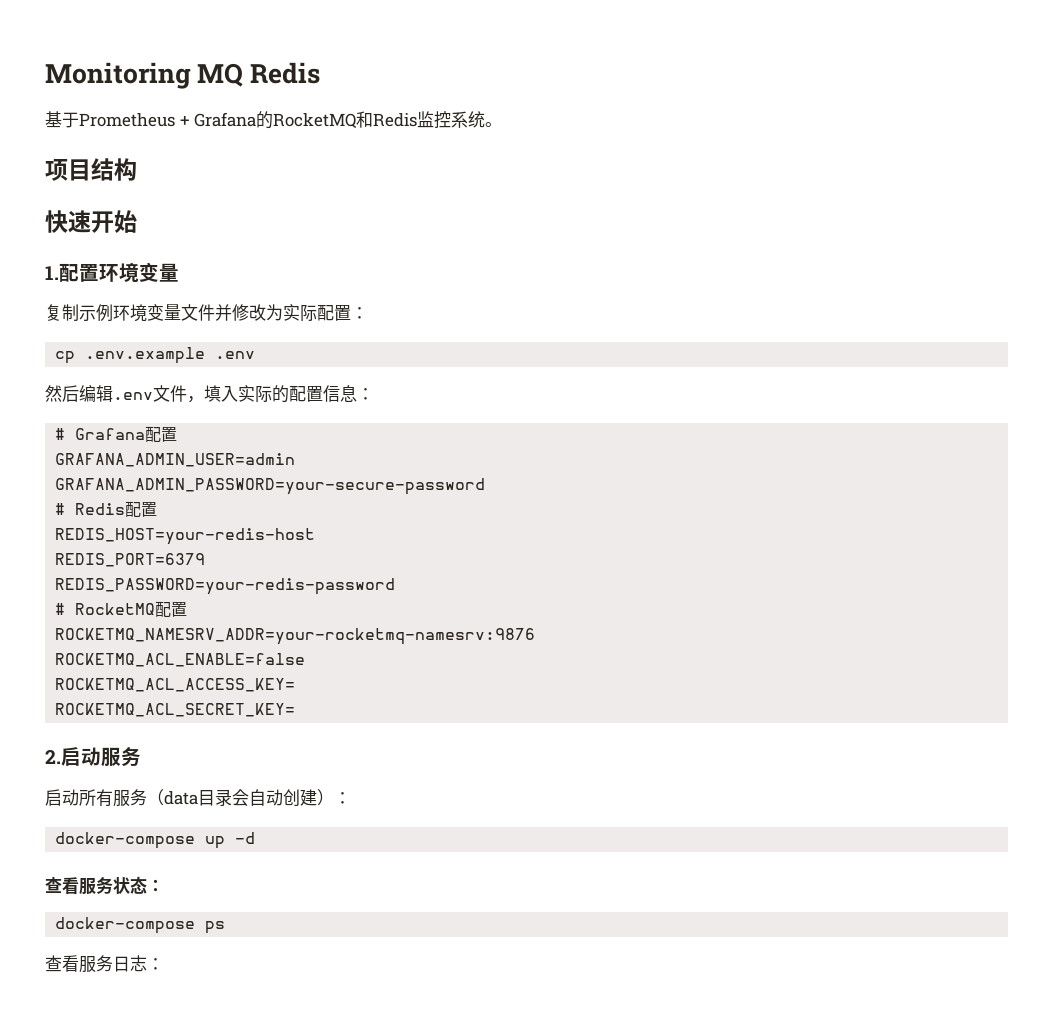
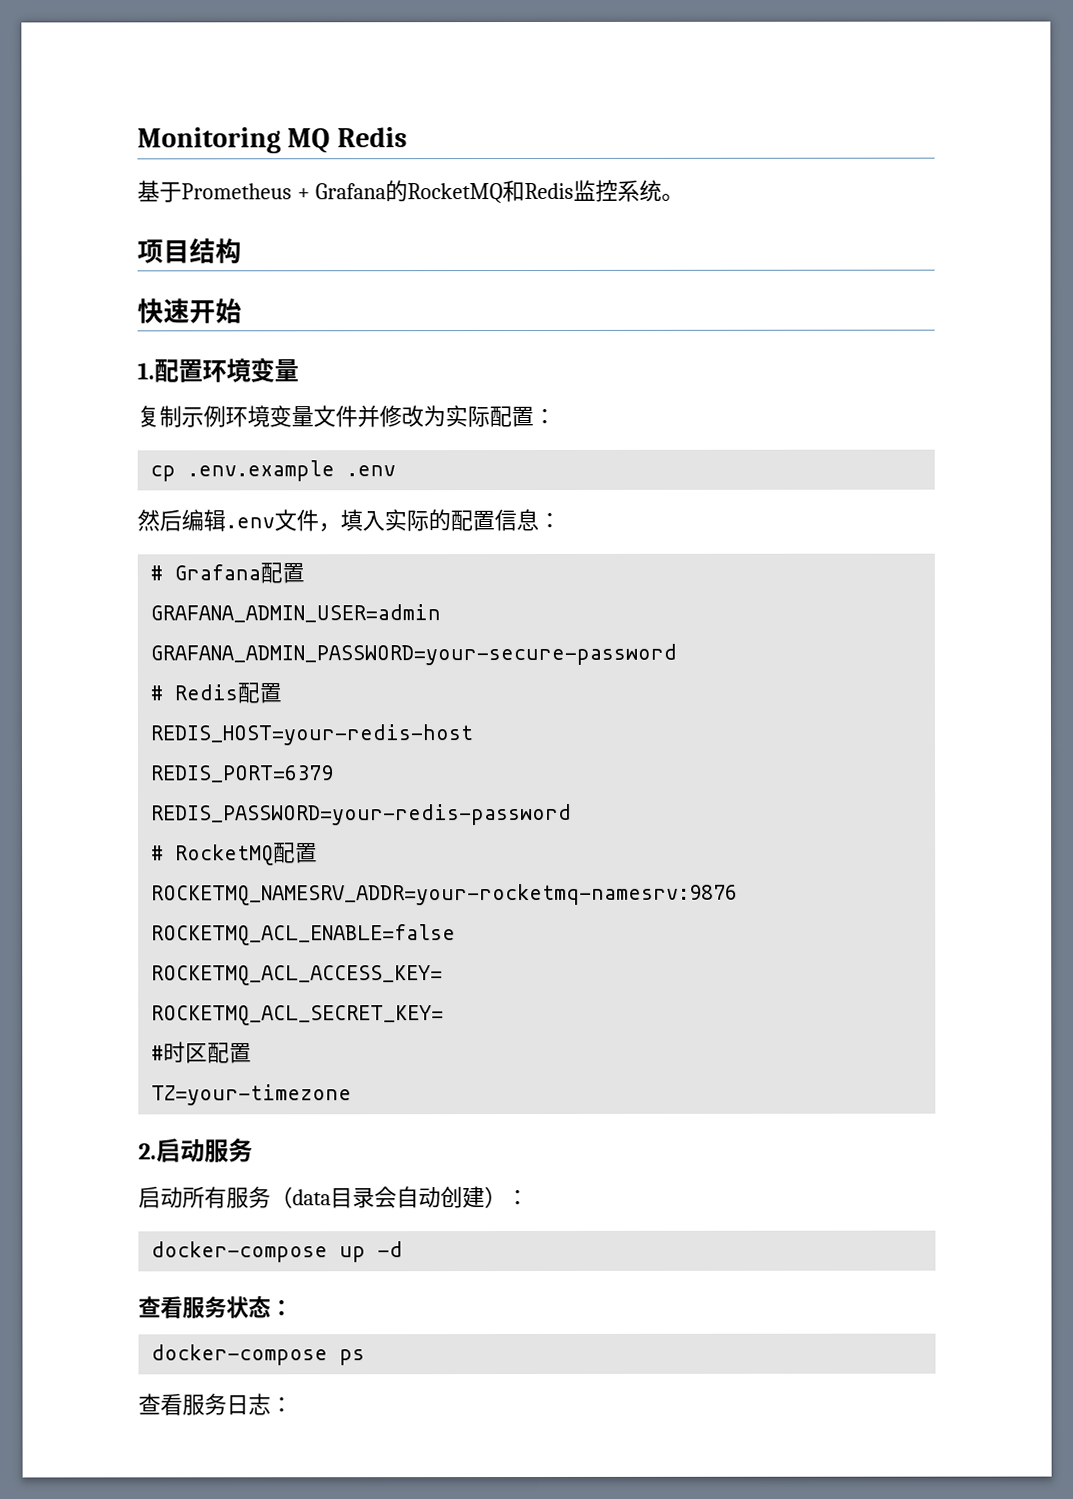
+ #时区配置
+ TZ=your-timezone

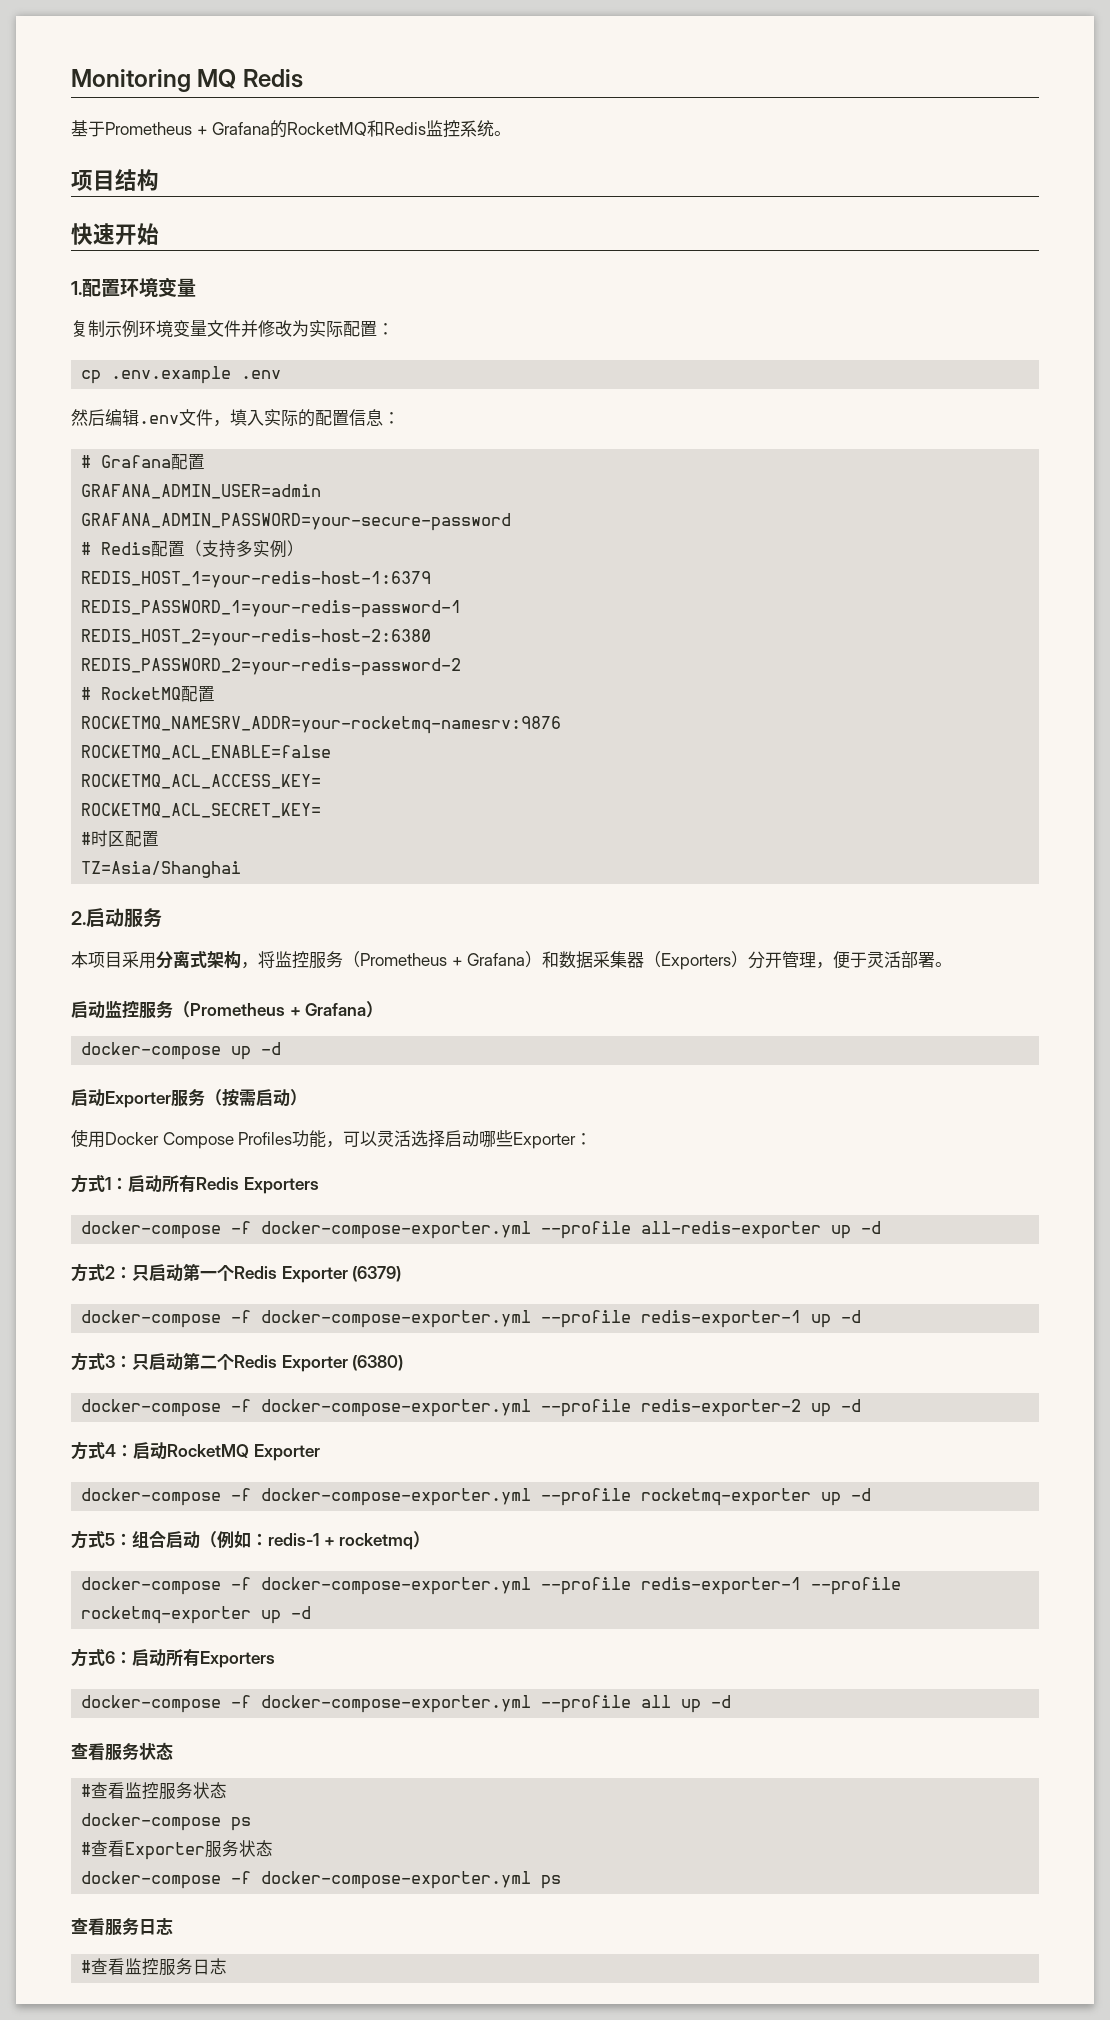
- # Redis配置
- REDIS_HOST=your-redis-host
- REDIS_PORT=6379
- REDIS_PASSWORD=your-redis-password
+ # Redis配置（支持多实例）
+ REDIS_HOST_1=your-redis-host-1:6379
+ REDIS_PASSWORD_1=your-redis-password-1
+ REDIS_HOST_2=your-redis-host-2:6380
+ REDIS_PASSWORD_2=your-redis-password-2
- TZ=your-timezone
+ TZ=Asia/Shanghai
- 启动所有服务（data目录会自动创建）：
+ 本项目采用分离式架构，将监控服务（Prometheus + Grafana）和数据采集器（Exporters）分开管理，便于灵活部署。
+ 启动监控服务（Prometheus + Grafana）
  docker-compose up -d
+ 启动Exporter服务（按需启动）
+ 使用Docker Compose Profiles功能，可以灵活选择启动哪些Exporter：
+ 方式1：启动所有Redis Exporters
+ docker-compose -f docker-compose-exporter.yml --profile all-redis-exporter up -d
+ 方式2：只启动第一个Redis Exporter (6379)
+ docker-compose -f docker-compose-exporter.yml --profile redis-exporter-1 up -d
+ 方式3：只启动第二个Redis Exporter (6380)
+ docker-compose -f docker-compose-exporter.yml --profile redis-exporter-2 up -d
+ 方式4：启动RocketMQ Exporter
+ docker-compose -f docker-compose-exporter.yml --profile rocketmq-exporter up -d
+ 方式5：组合启动（例如：redis-1 + rocketmq）
+ docker-compose -f docker-compose-exporter.yml --profile redis-exporter-1 --profile rocketmq-exporter up -d
+ 方式6：启动所有Exporters
+ docker-compose -f docker-compose-exporter.yml --profile all up -d
- 查看服务状态：
+ 查看服务状态
+ #查看监控服务状态
  docker-compose ps
- 查看服务日志：
+ #查看Exporter服务状态
+ docker-compose -f docker-compose-exporter.yml ps
+ 查看服务日志
+ #查看监控服务日志

